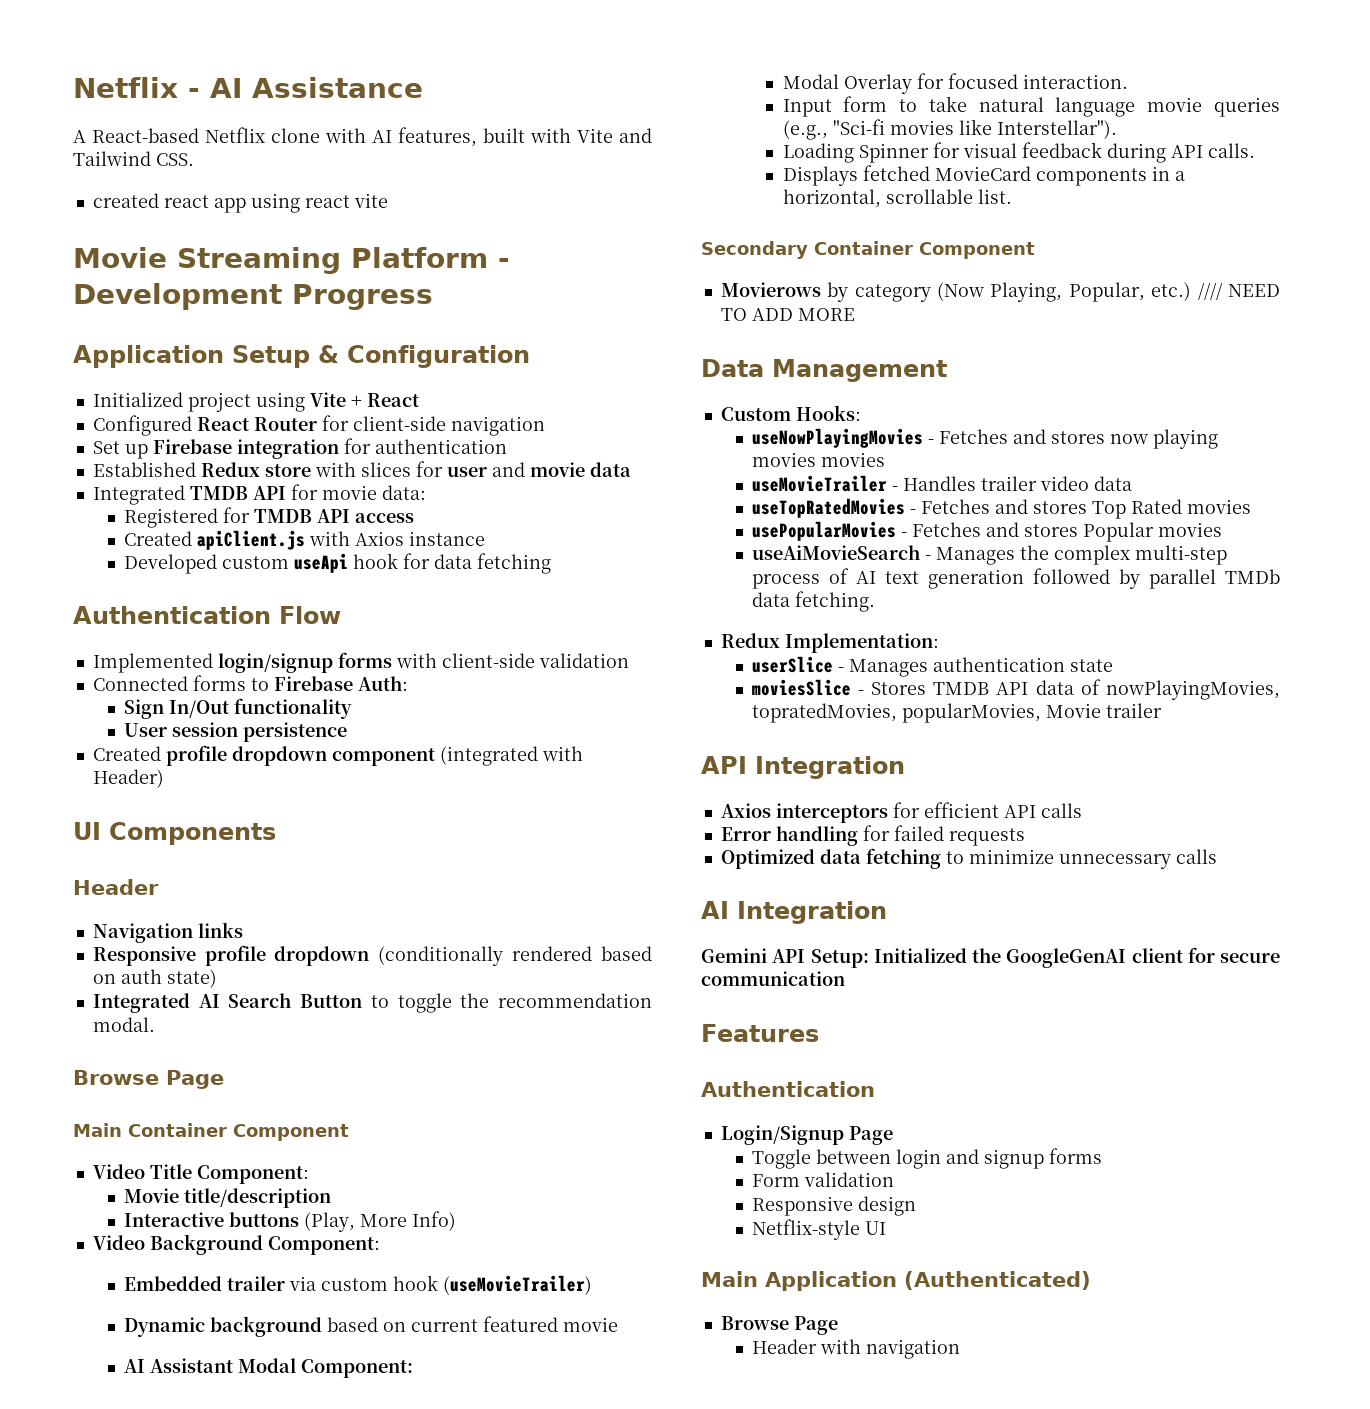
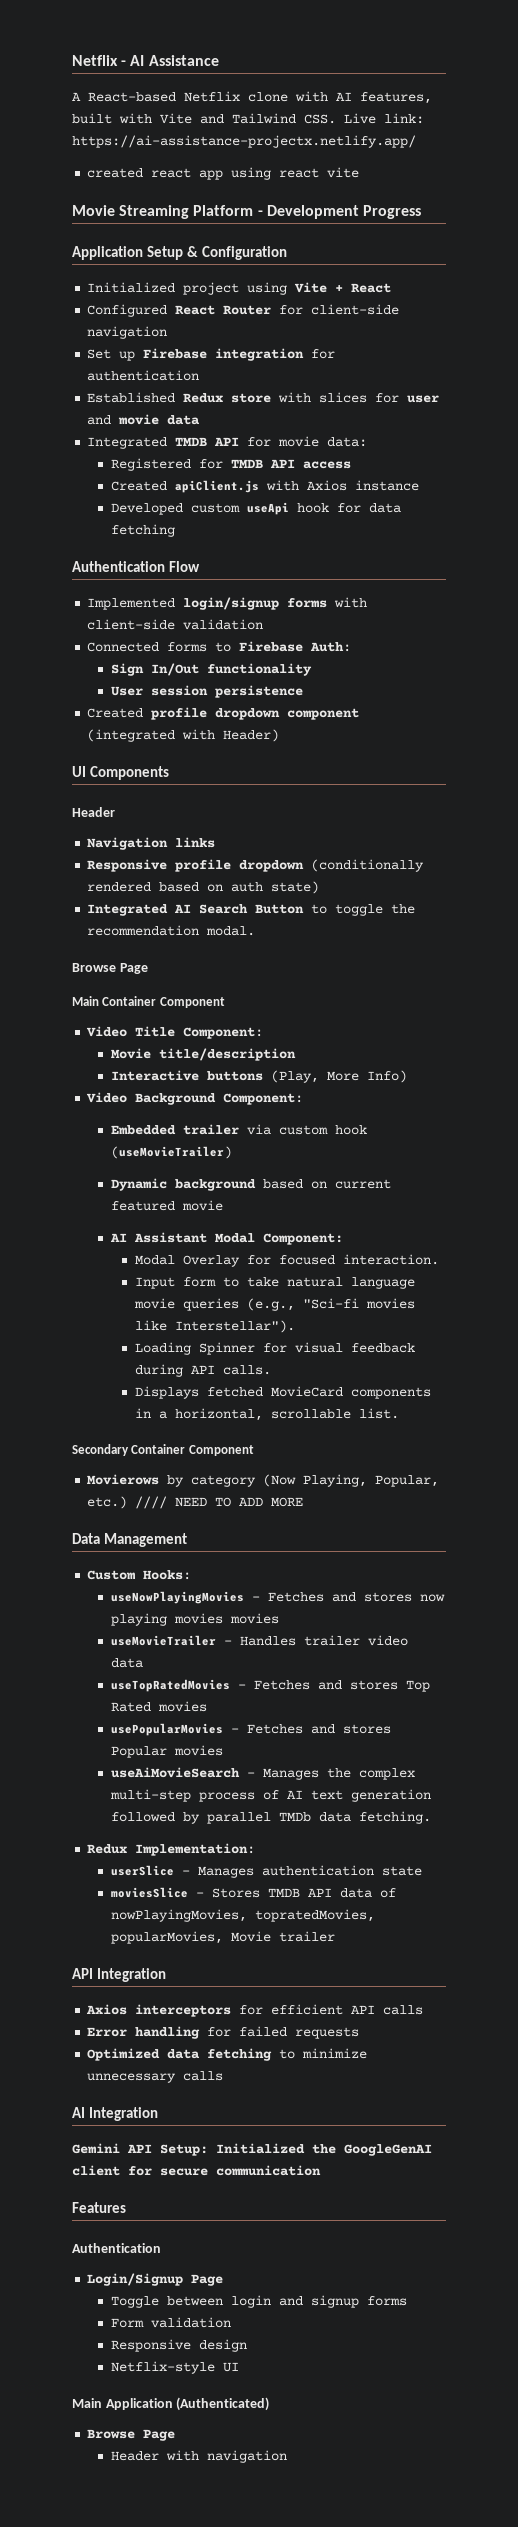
- A React-based Netflix clone with AI features, built with Vite and Tailwind CSS.
+ A React-based Netflix clone with AI features, built with Vite and Tailwind CSS. Live link: https://ai-assistance-projectx.netlify.app/

